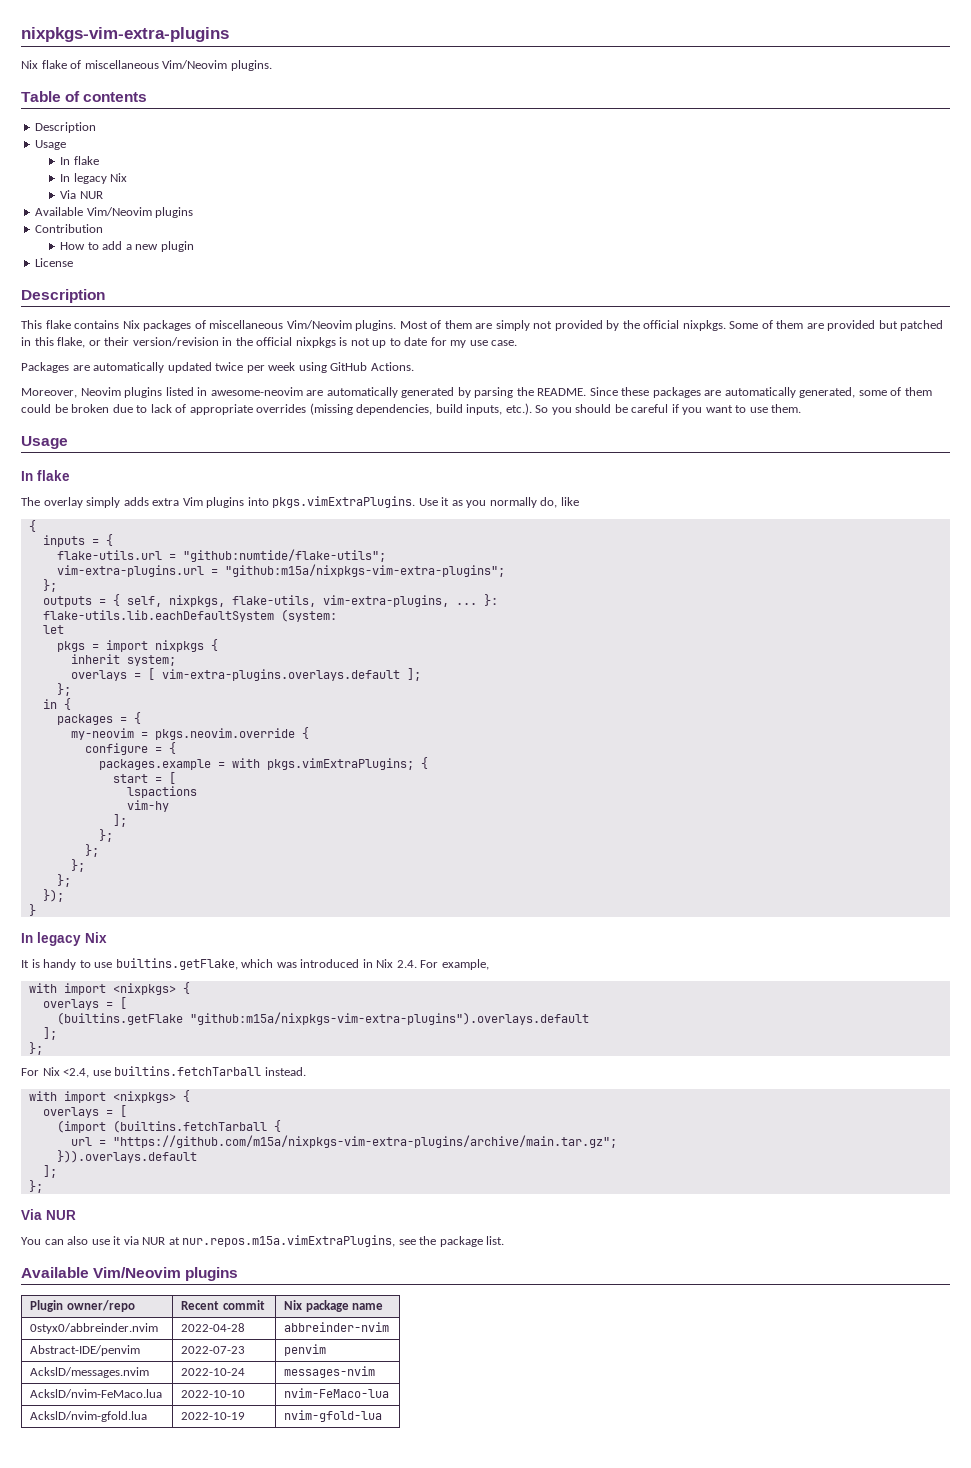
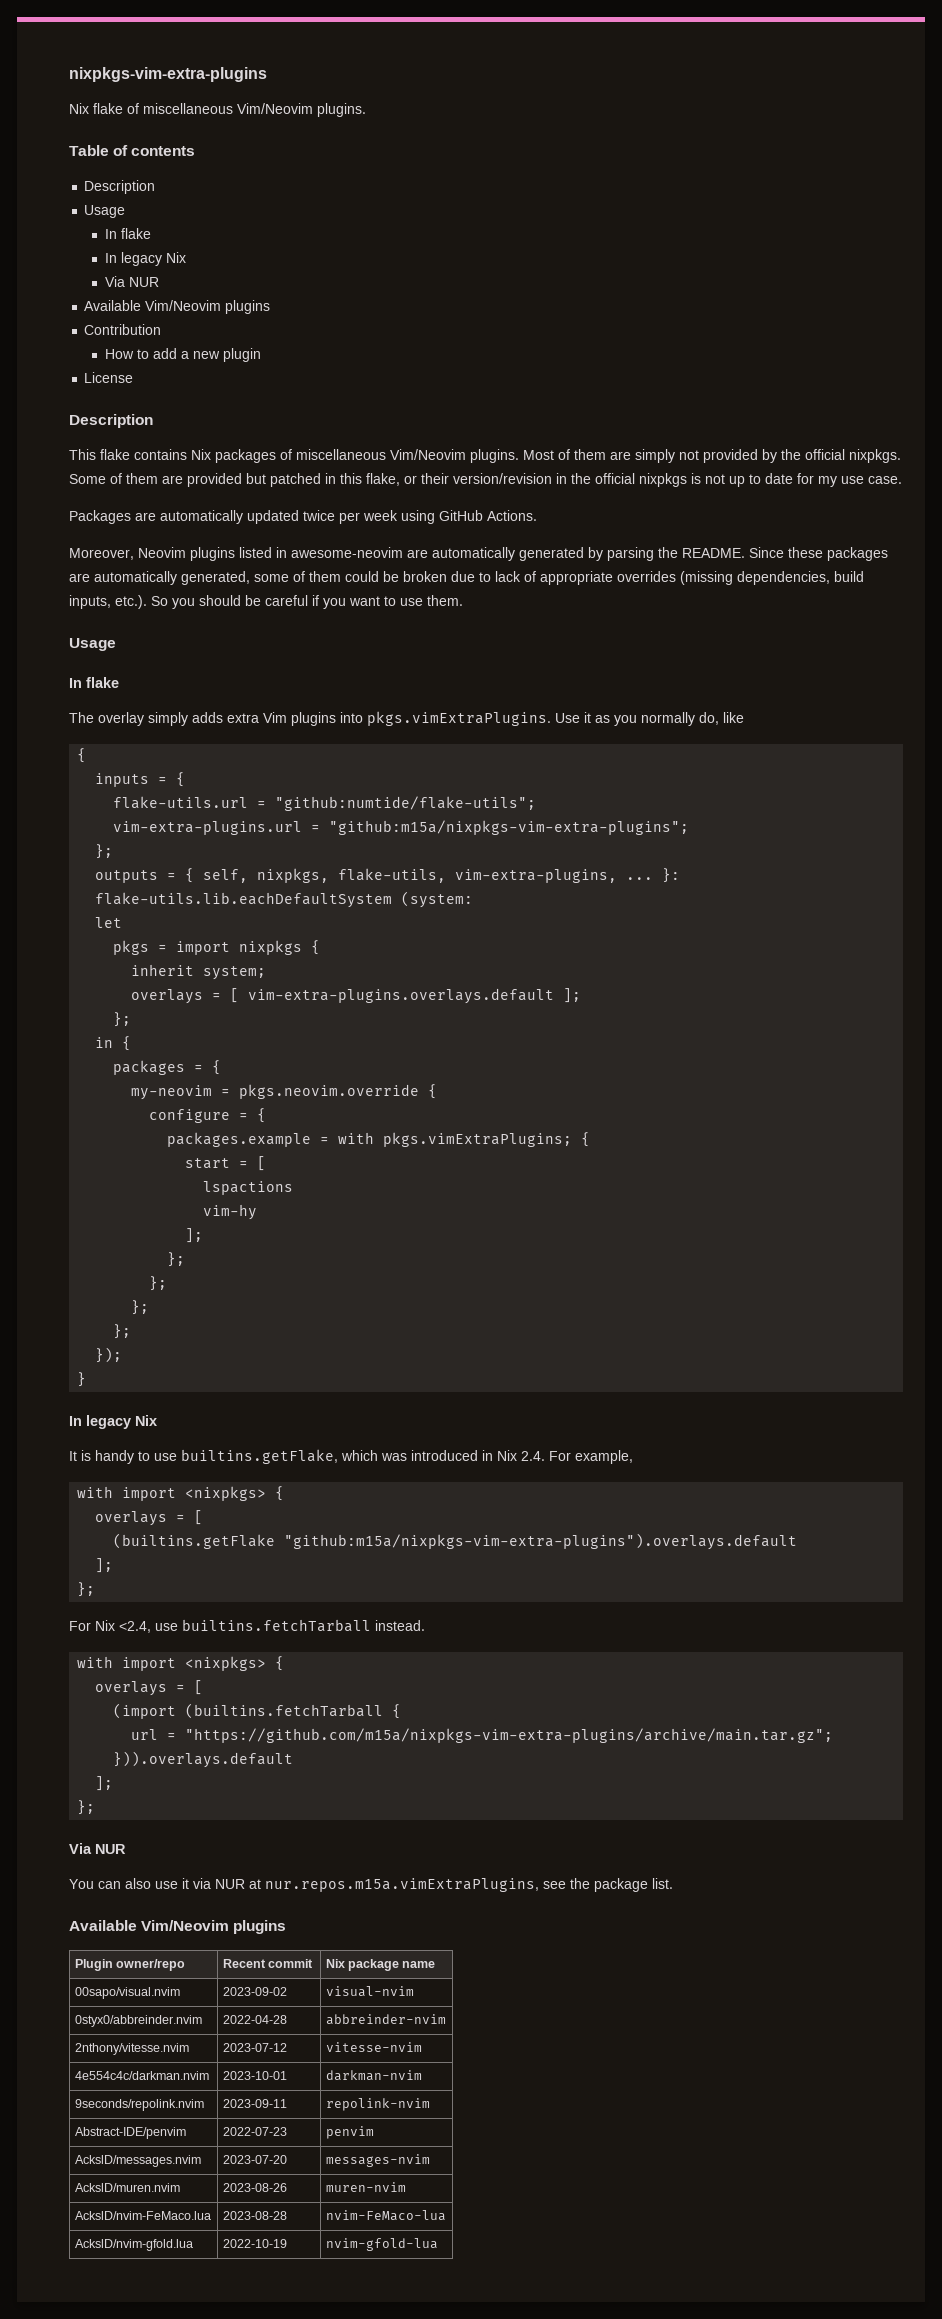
+ 00sapo/visual.nvim | 2023-09-02 | visual-nvim
+ 2nthony/vitesse.nvim | 2023-07-12 | vitesse-nvim
+ 4e554c4c/darkman.nvim | 2023-10-01 | darkman-nvim
+ 9seconds/repolink.nvim | 2023-09-11 | repolink-nvim
- AckslD/messages.nvim | 2022-10-24 | messages-nvim
+ AckslD/messages.nvim | 2023-07-20 | messages-nvim
+ AckslD/muren.nvim | 2023-08-26 | muren-nvim
- AckslD/nvim-FeMaco.lua | 2022-10-10 | nvim-FeMaco-lua
+ AckslD/nvim-FeMaco.lua | 2023-08-28 | nvim-FeMaco-lua

